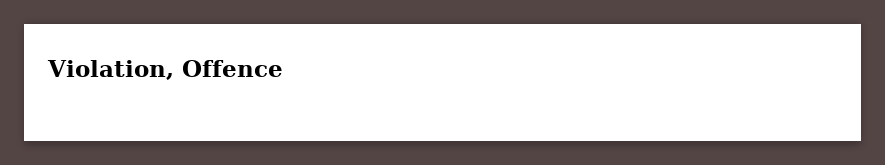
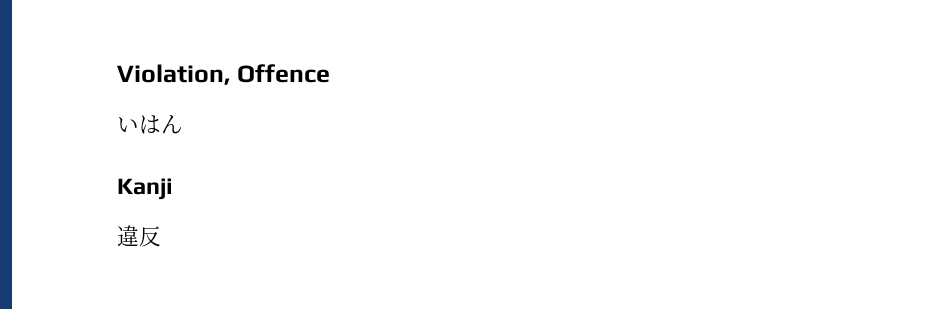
+ いはん
+ Kanji
+ 違反

